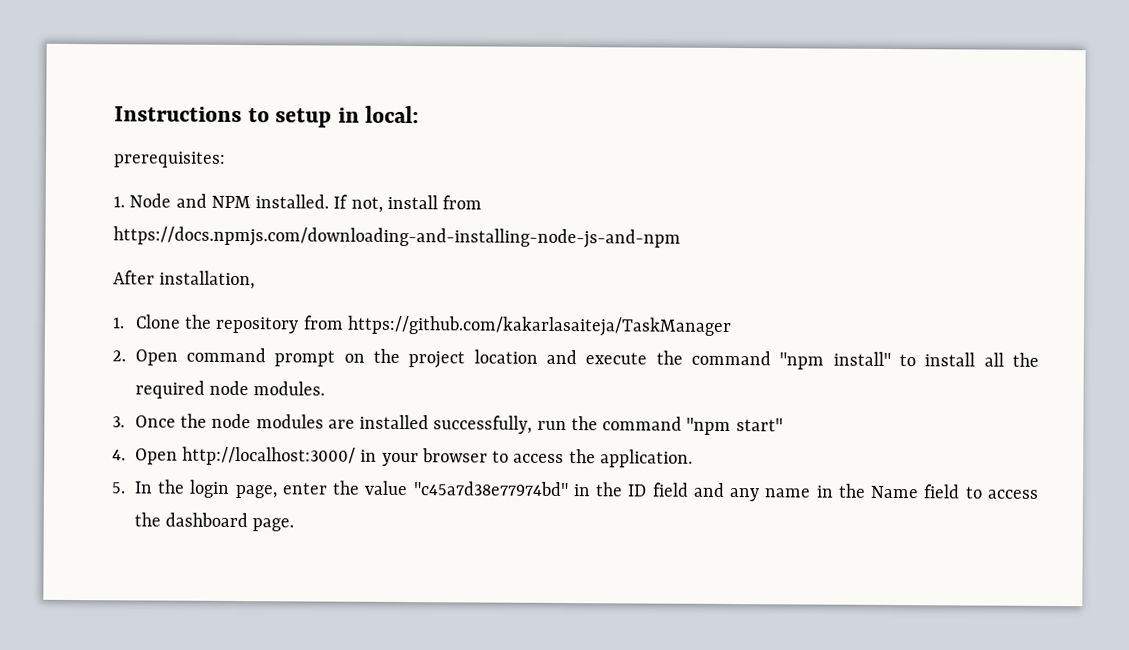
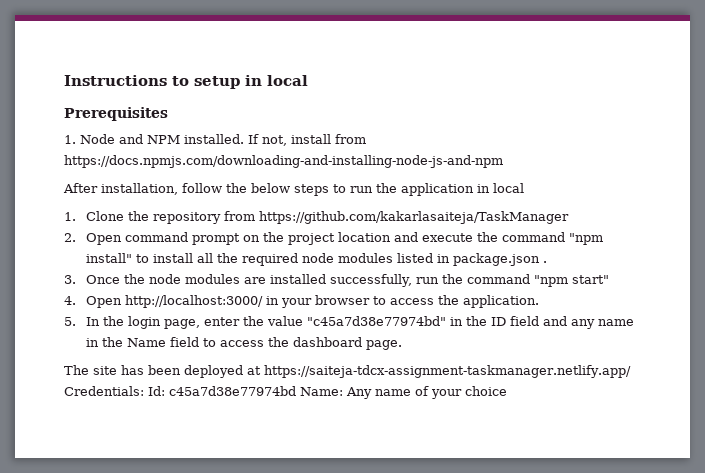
- Instructions to setup in local:
- prerequisites:
+ Instructions to setup in local
+ Prerequisites
- After installation,
+ After installation, follow the below steps to run the application in local
- 2. Open command prompt on the project location and execute the command "npm install" to install all the required node modules.
+ 2. Open command prompt on the project location and execute the command "npm install" to install all the required node modules listed in package.json .
+ The site has been deployed at https://saiteja-tdcx-assignment-taskmanager.netlify.app/ Credentials: Id: c45a7d38e77974bd Name: Any name of your choice

